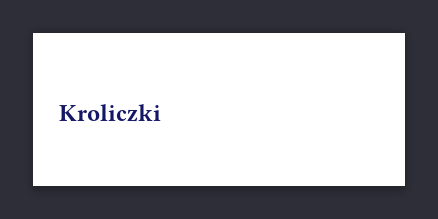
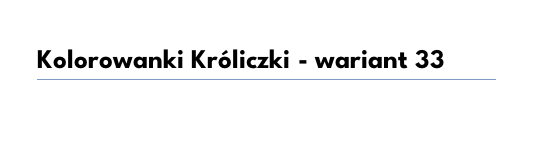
- Kroliczki
+ Kolorowanki Króliczki - wariant 33

